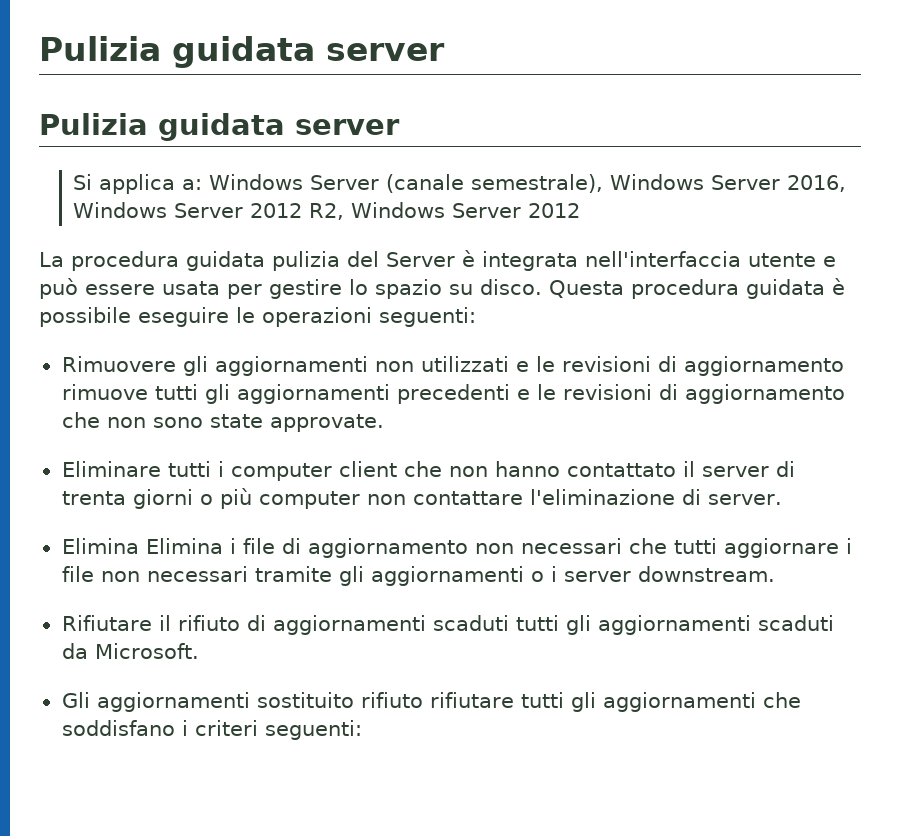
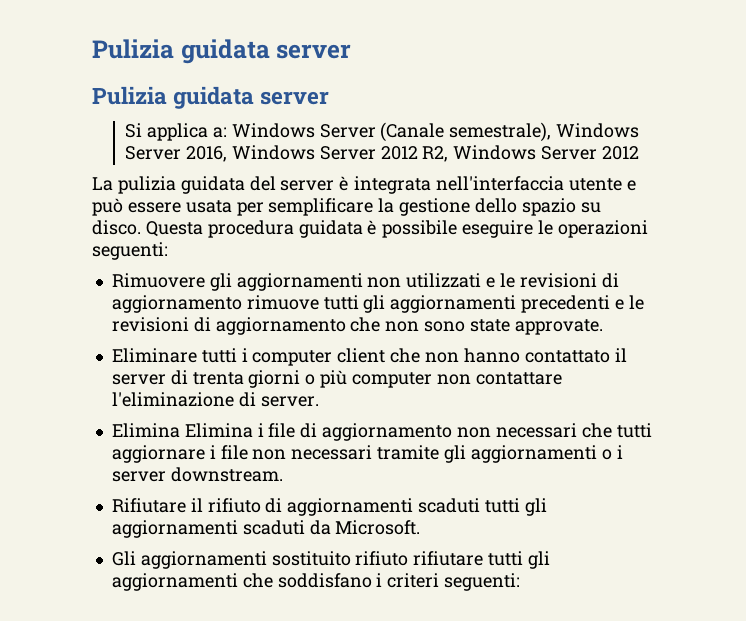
- Si applica a: Windows Server (canale semestrale), Windows Server 2016, Windows Server 2012 R2, Windows Server 2012
+ Si applica a: Windows Server (Canale semestrale), Windows Server 2016, Windows Server 2012 R2, Windows Server 2012
- La procedura guidata pulizia del Server è integrata nell'interfaccia utente e può essere usata per gestire lo spazio su disco.
+ La pulizia guidata del server è integrata nell'interfaccia utente e può essere usata per semplificare la gestione dello spazio su disco.

